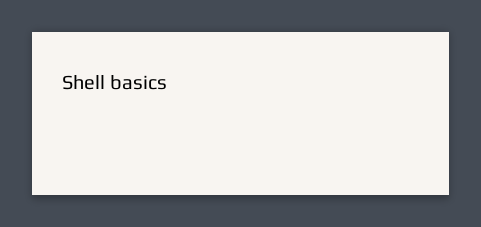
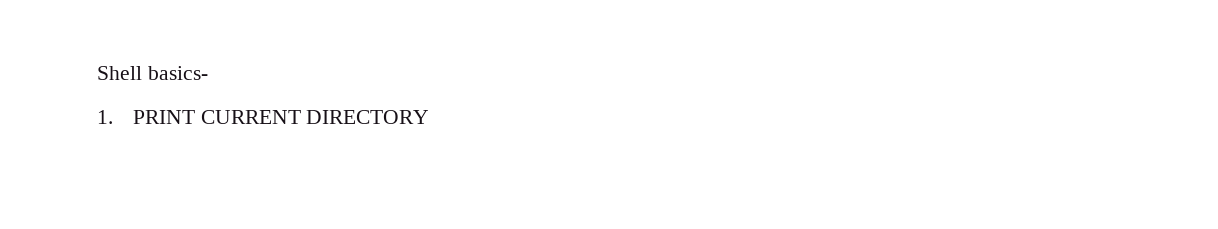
- Shell basics
+ Shell basics-
+ 1. PRINT CURRENT DIRECTORY

